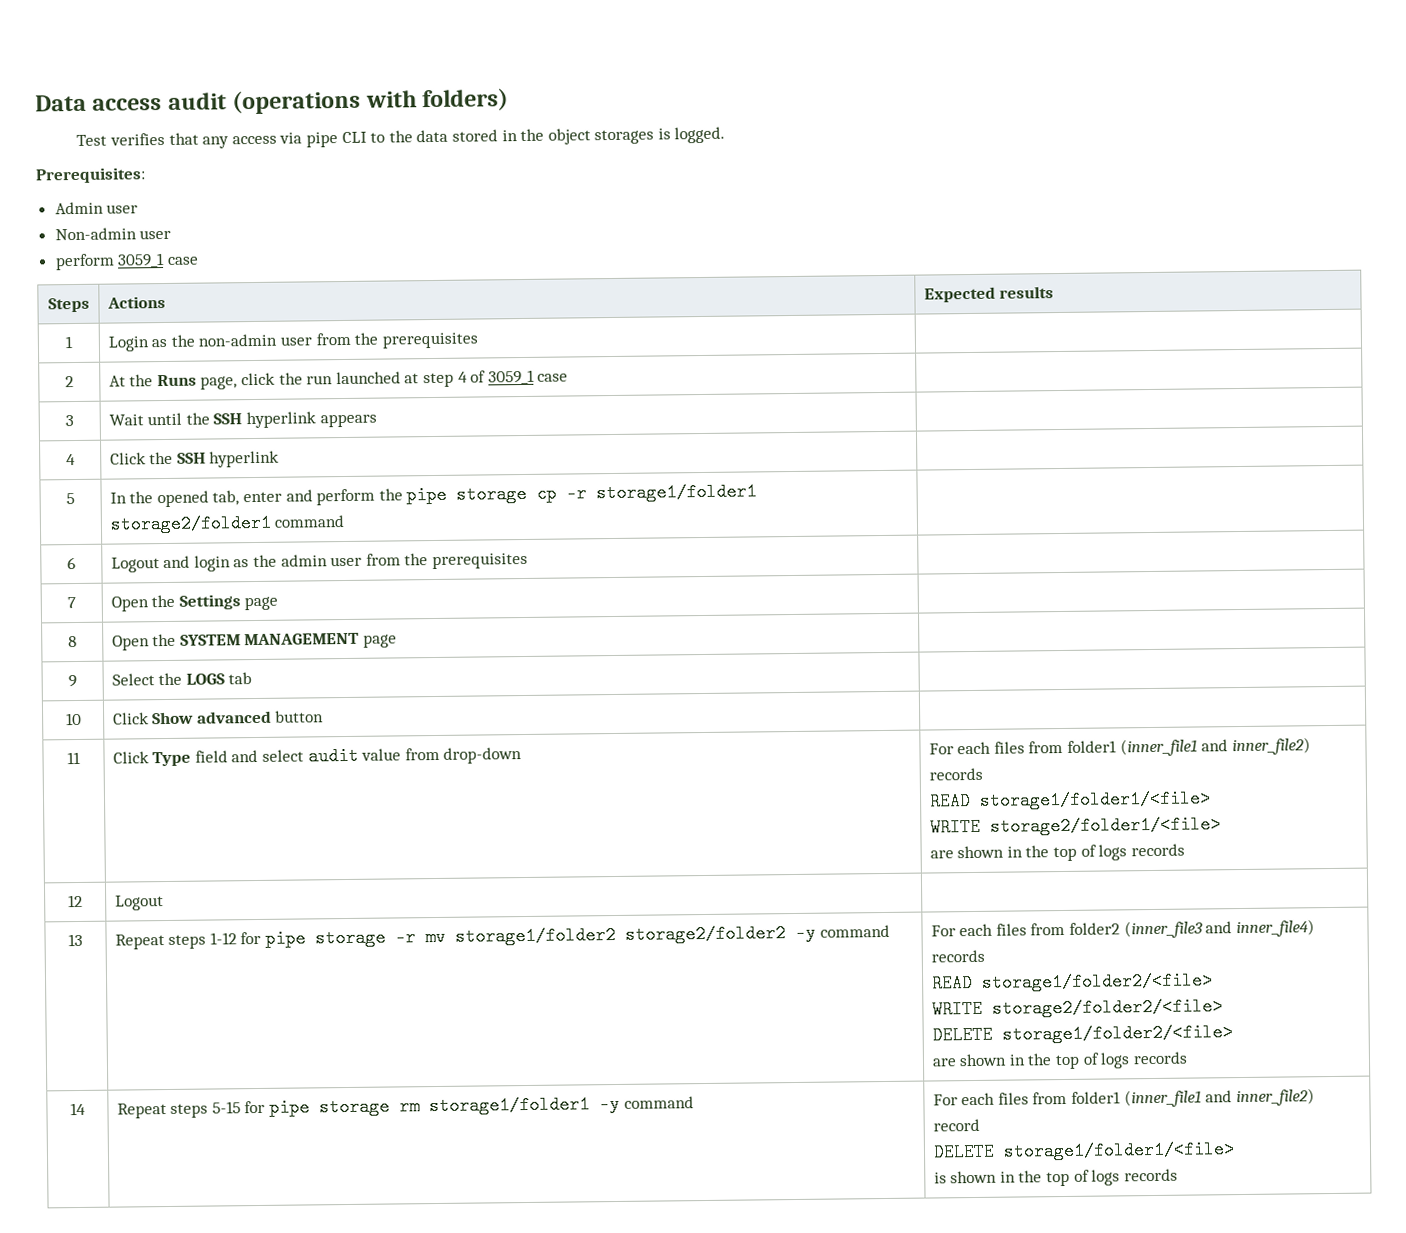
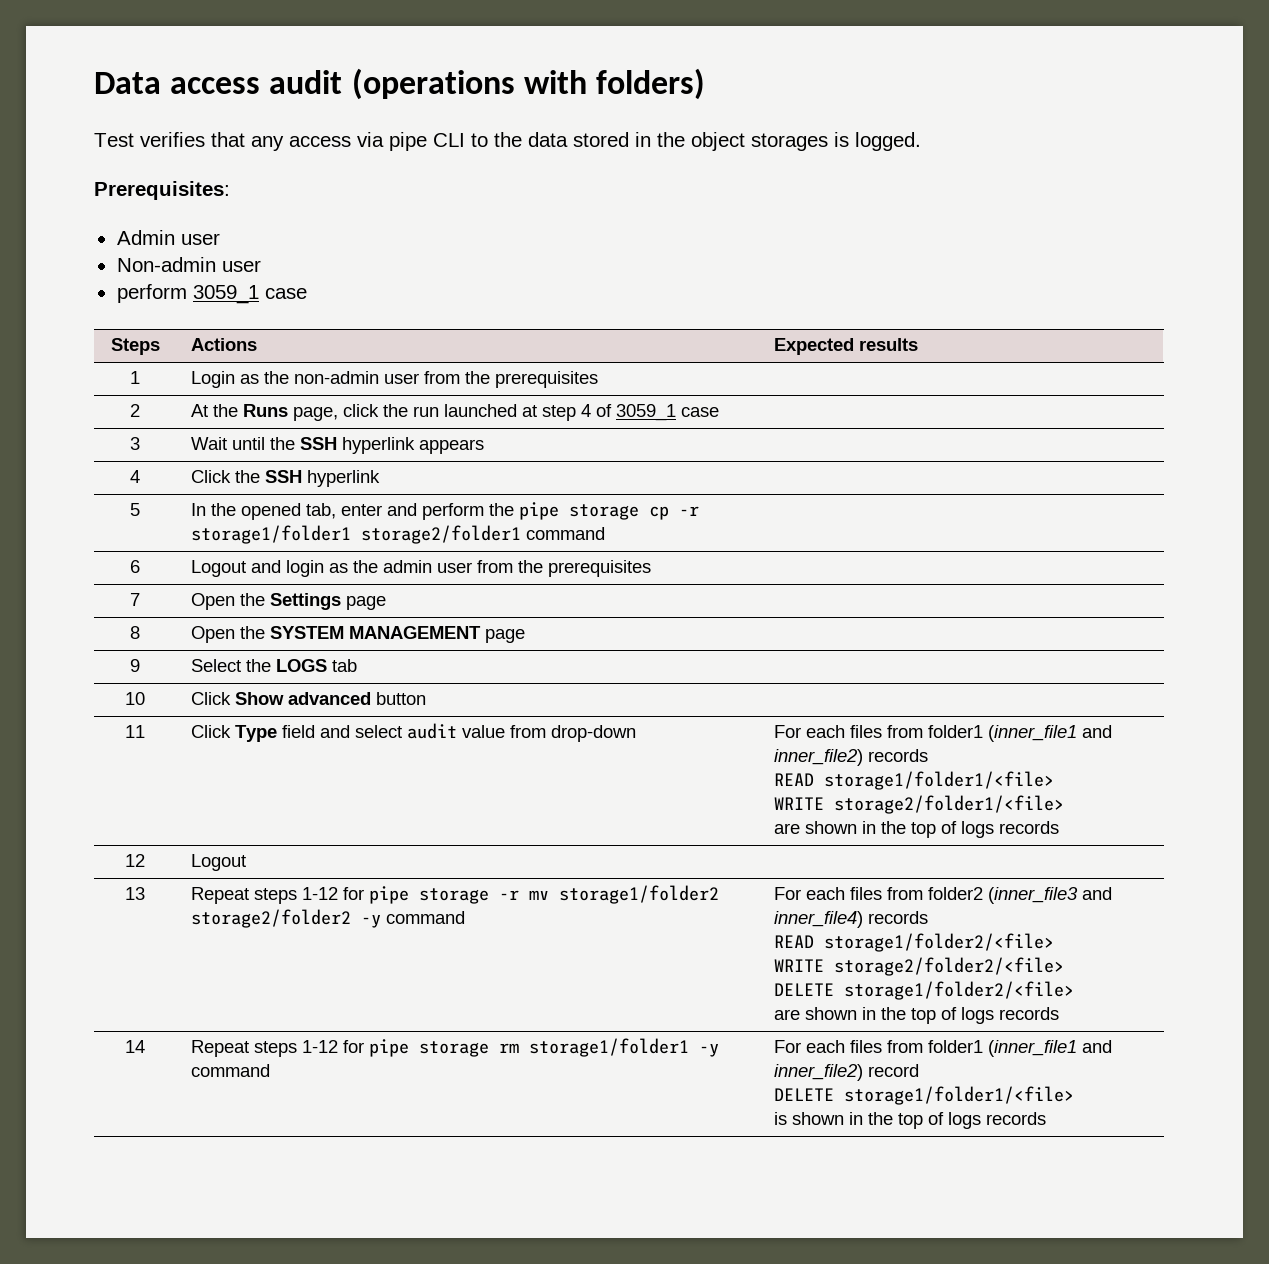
- 14 | Repeat steps 5-15 for pipe storage rm storage1/folder1 -y command | For each files from folder1 (inner_file1 and inner_file2) record
+ 14 | Repeat steps 1-12 for pipe storage rm storage1/folder1 -y command | For each files from folder1 (inner_file1 and inner_file2) record

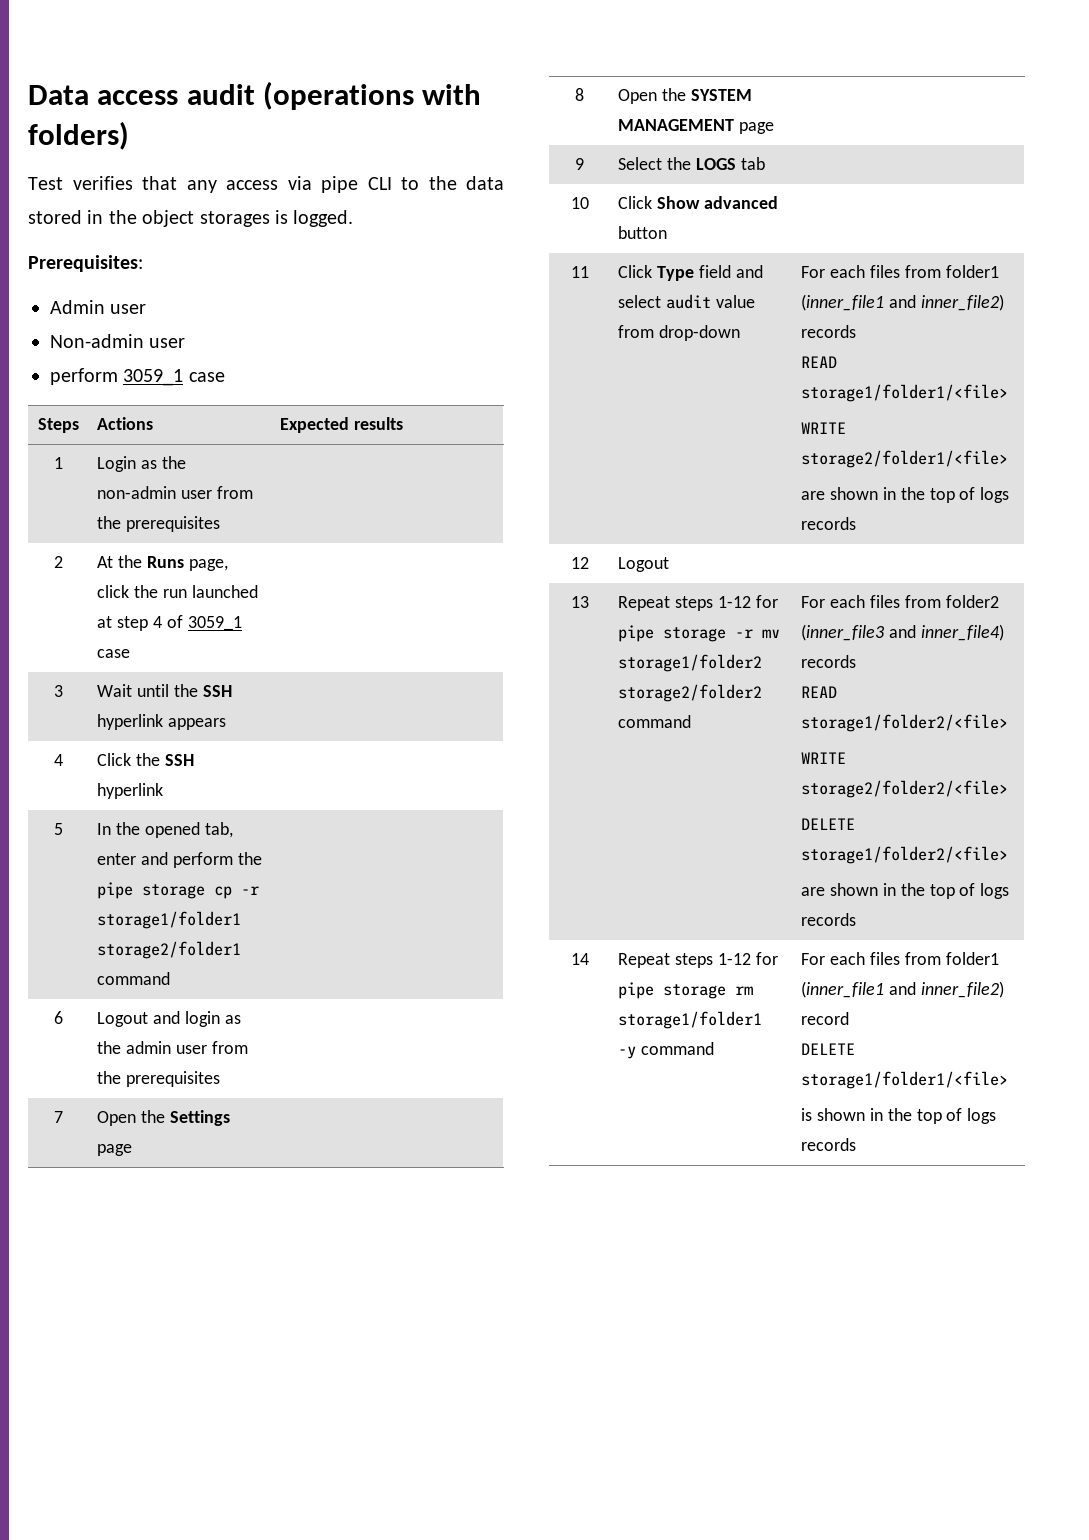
- 13 | Repeat steps 1-12 for pipe storage -r mv storage1/folder2 storage2/folder2 -y command | For each files from folder2 (inner_file3 and inner_file4) records
+ 13 | Repeat steps 1-12 for pipe storage -r mv storage1/folder2 storage2/folder2 command | For each files from folder2 (inner_file3 and inner_file4) records

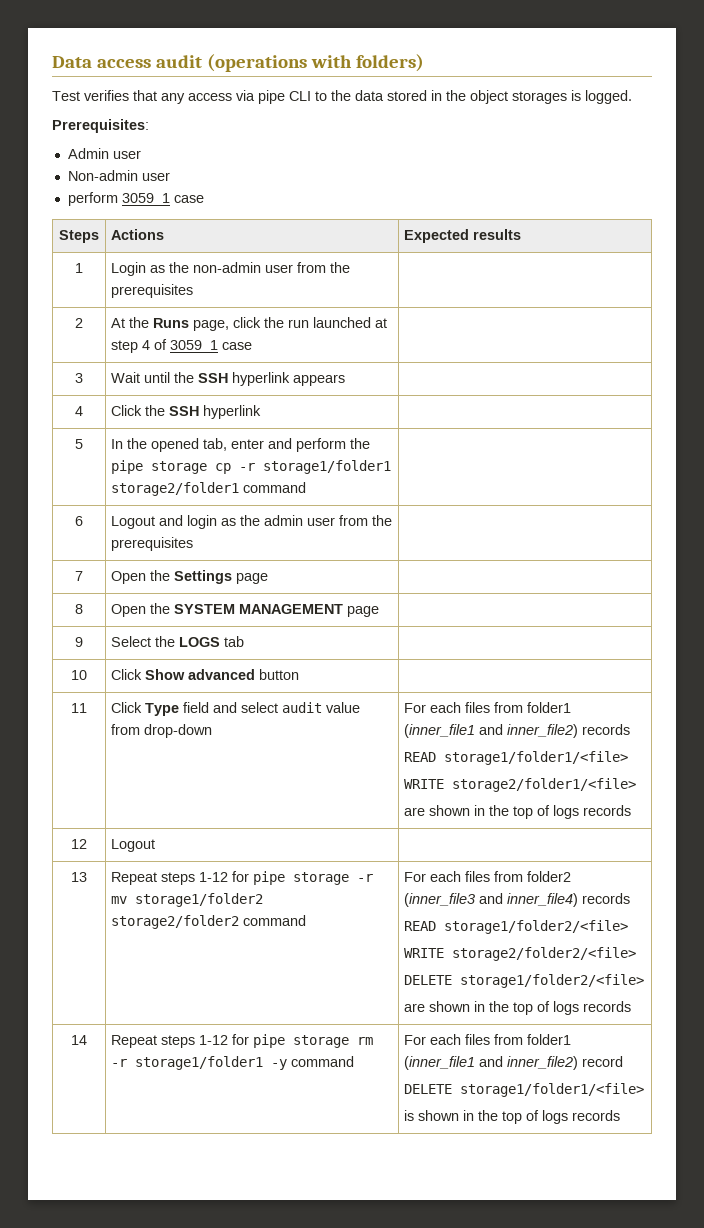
- 14 | Repeat steps 1-12 for pipe storage rm storage1/folder1 -y command | For each files from folder1 (inner_file1 and inner_file2) record
+ 14 | Repeat steps 1-12 for pipe storage rm -r storage1/folder1 -y command | For each files from folder1 (inner_file1 and inner_file2) record

